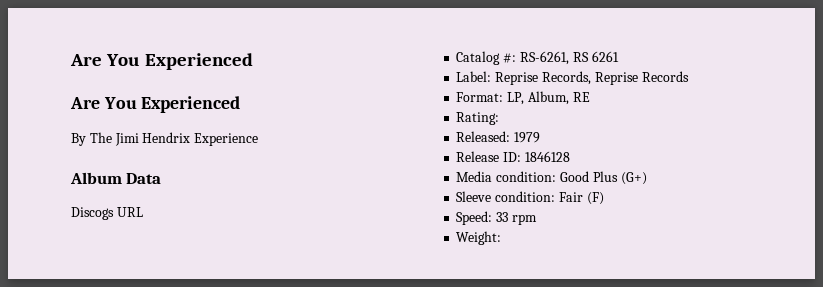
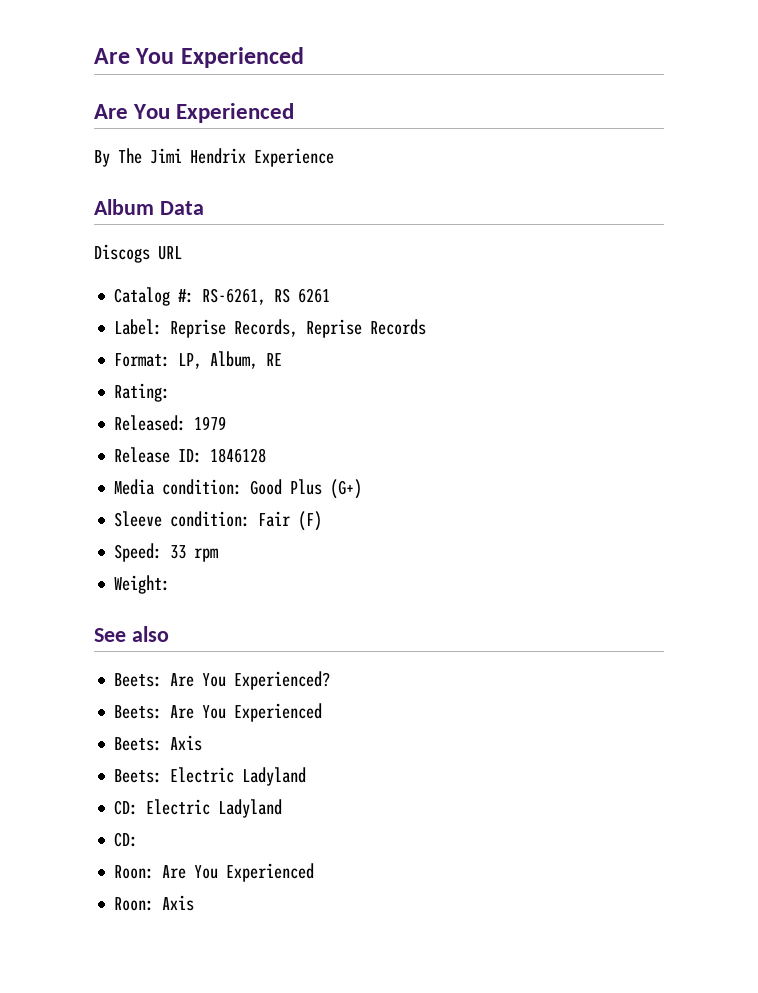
+ See also
+ Beets: Are You Experienced?
+ Beets: Are You Experienced
+ Beets: Axis
+ Beets: Electric Ladyland
+ CD: Electric Ladyland
+ CD:
+ Roon: Are You Experienced
+ Roon: Axis

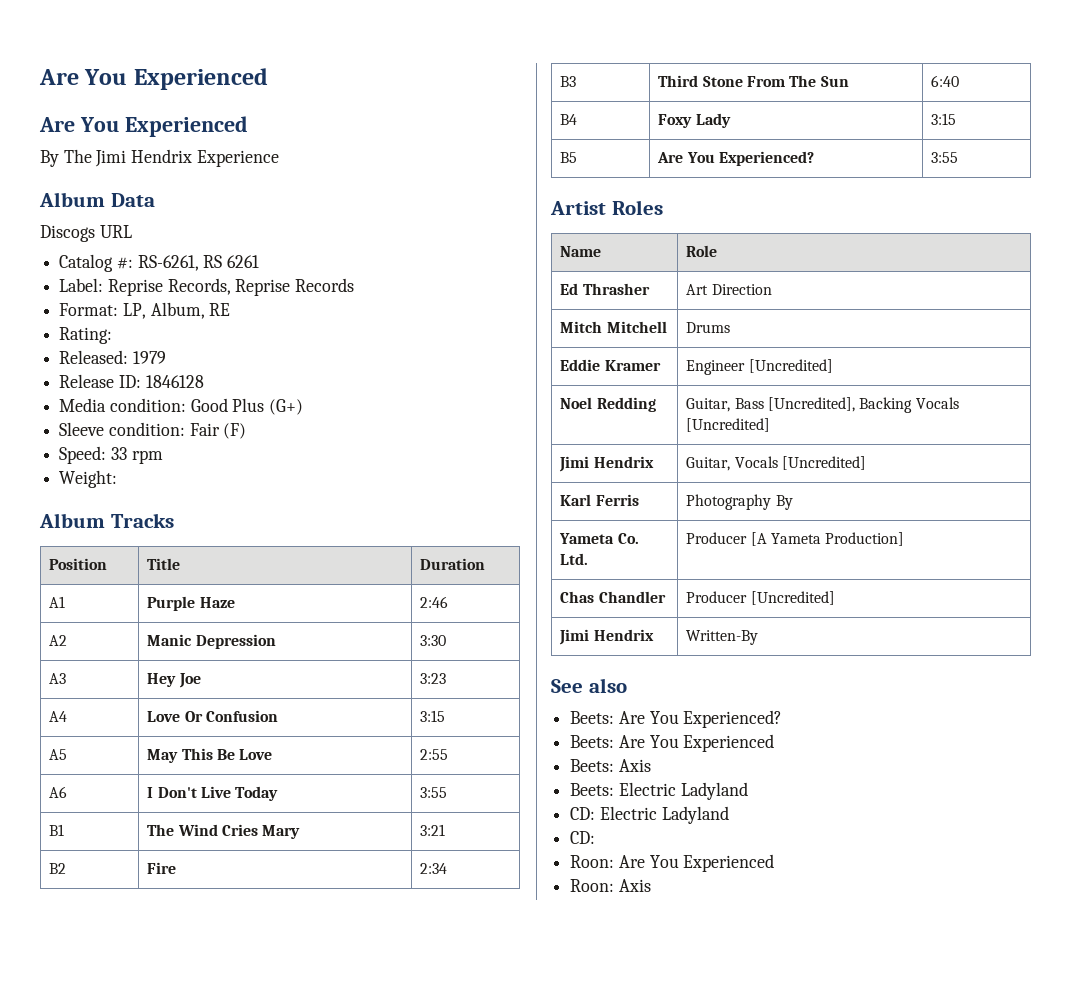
+ Album Tracks
+ Position | Title | Duration
+ A1 | Purple Haze | 2:46
+ A2 | Manic Depression | 3:30
+ A3 | Hey Joe | 3:23
+ A4 | Love Or Confusion | 3:15
+ A5 | May This Be Love | 2:55
+ A6 | I Don't Live Today | 3:55
+ B1 | The Wind Cries Mary | 3:21
+ B2 | Fire | 2:34
+ B3 | Third Stone From The Sun | 6:40
+ B4 | Foxy Lady | 3:15
+ B5 | Are You Experienced? | 3:55
+ Artist Roles
+ Name | Role
+ Ed Thrasher | Art Direction
+ Mitch Mitchell | Drums
+ Eddie Kramer | Engineer [Uncredited]
+ Noel Redding | Guitar, Bass [Uncredited], Backing Vocals [Uncredited]
+ Jimi Hendrix | Guitar, Vocals [Uncredited]
+ Karl Ferris | Photography By
+ Yameta Co. Ltd. | Producer [A Yameta Production]
+ Chas Chandler | Producer [Uncredited]
+ Jimi Hendrix | Written-By

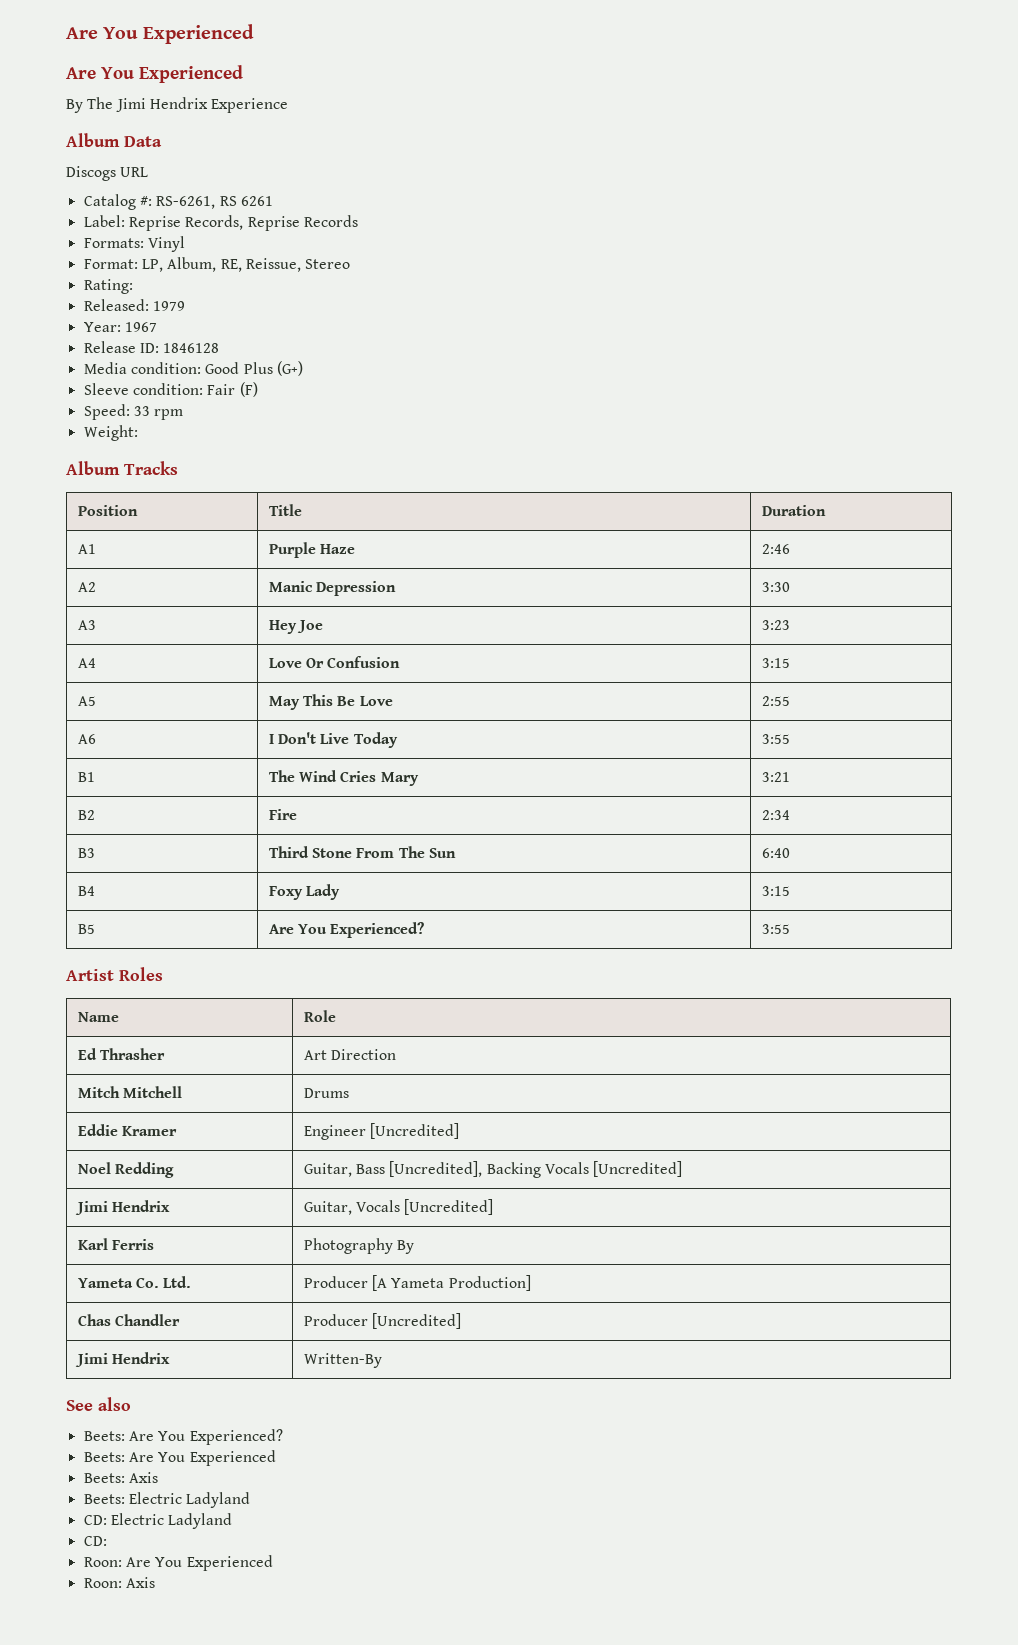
+ Formats: Vinyl
- Format: LP, Album, RE
+ Format: LP, Album, RE, Reissue, Stereo
+ Year: 1967

